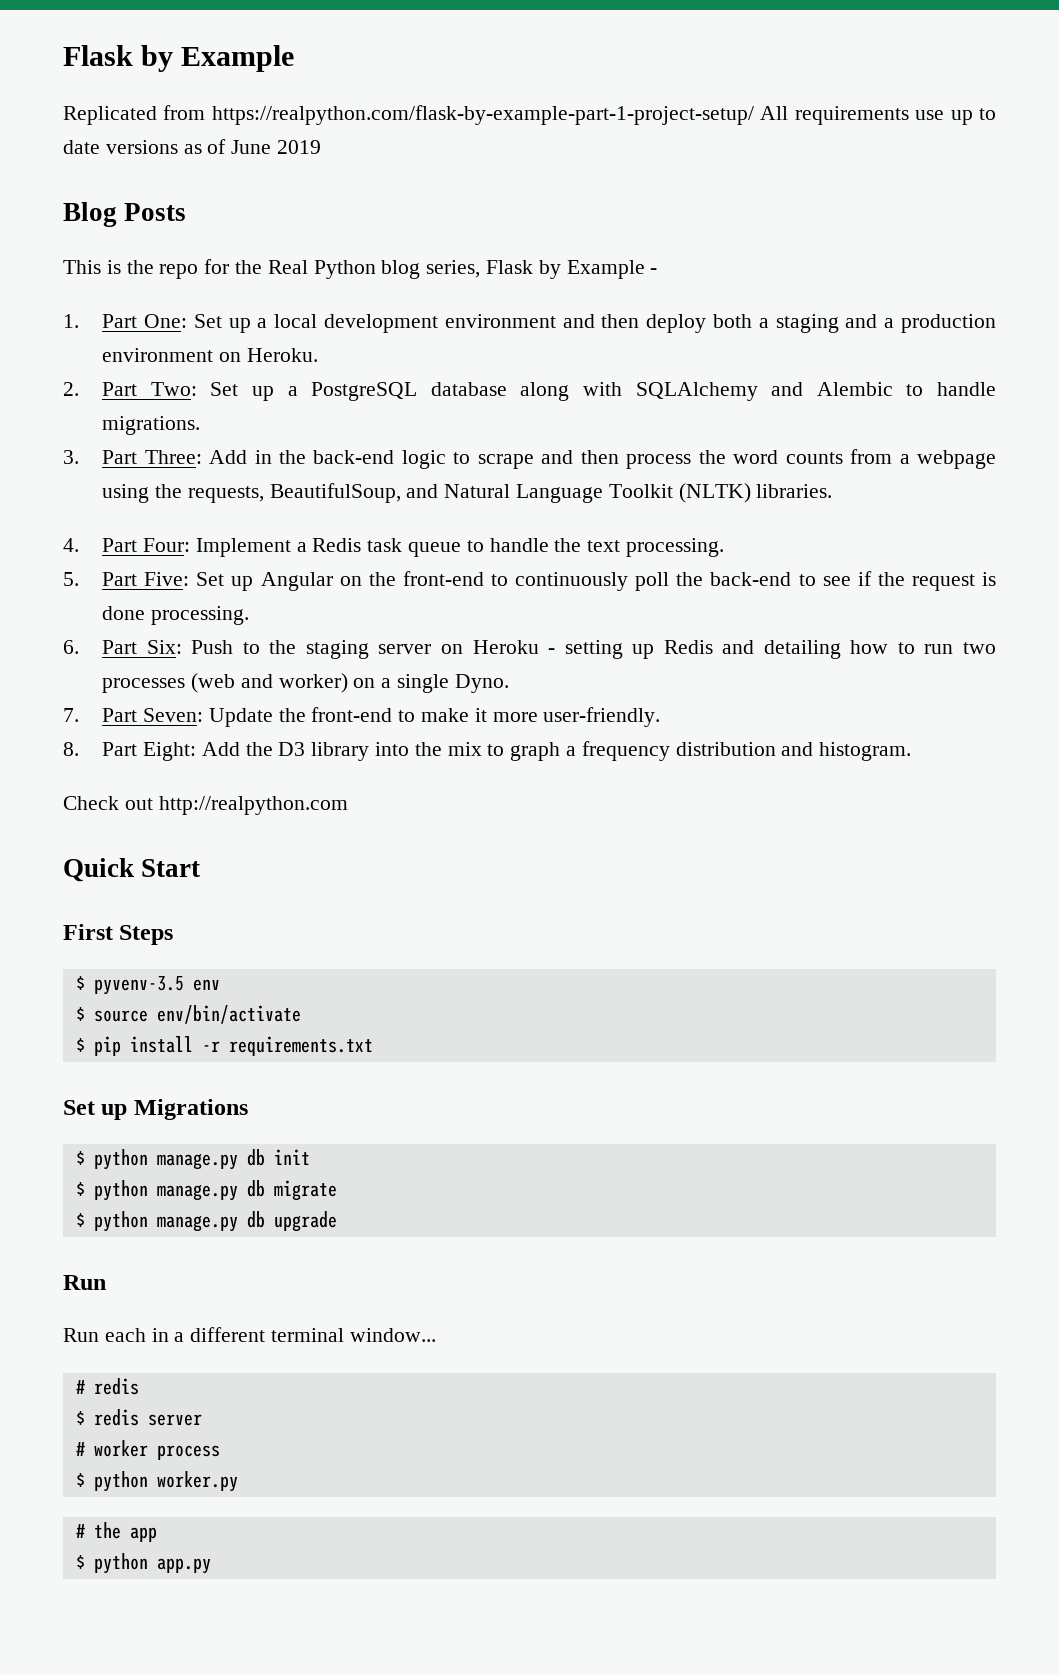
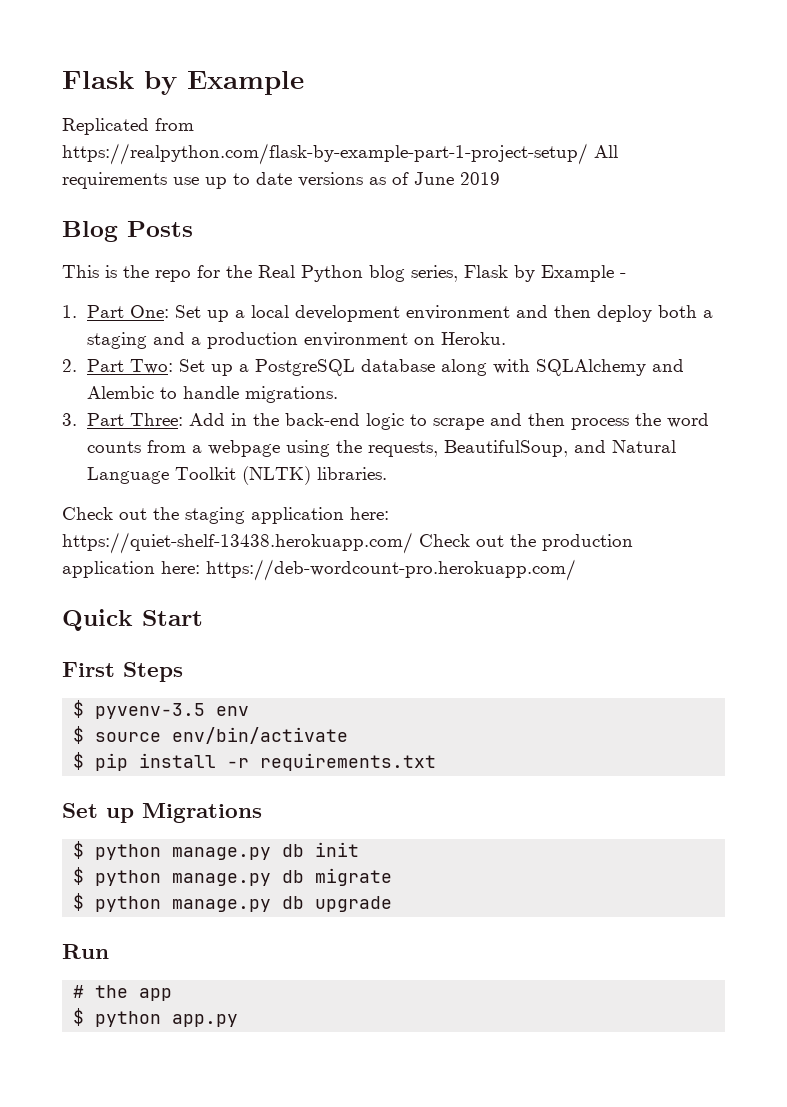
- 4. Part Four: Implement a Redis task queue to handle the text processing.
- 5. Part Five: Set up Angular on the front-end to continuously poll the back-end to see if the request is done processing.
- 6. Part Six: Push to the staging server on Heroku - setting up Redis and detailing how to run two processes (web and worker) on a single Dyno.
- 7. Part Seven: Update the front-end to make it more user-friendly.
- 8. Part Eight: Add the D3 library into the mix to graph a frequency distribution and histogram.
- Check out http://realpython.com
+ Check out the staging application here: https://quiet-shelf-13438.herokuapp.com/ Check out the production application here: https://deb-wordcount-pro.herokuapp.com/
- Run each in a different terminal window...
- # redis
- $ redis server
- # worker process
- $ python worker.py

